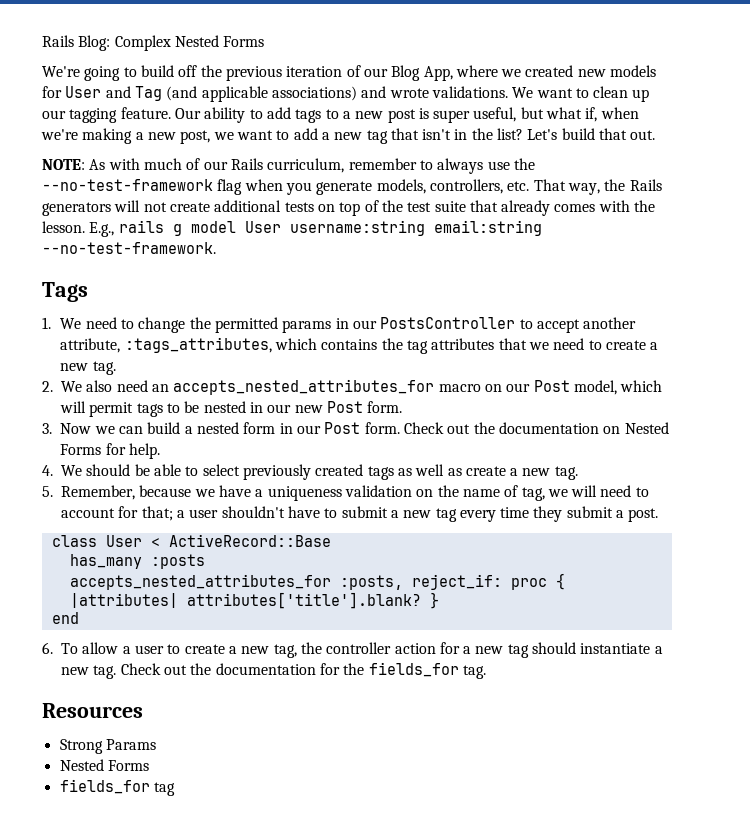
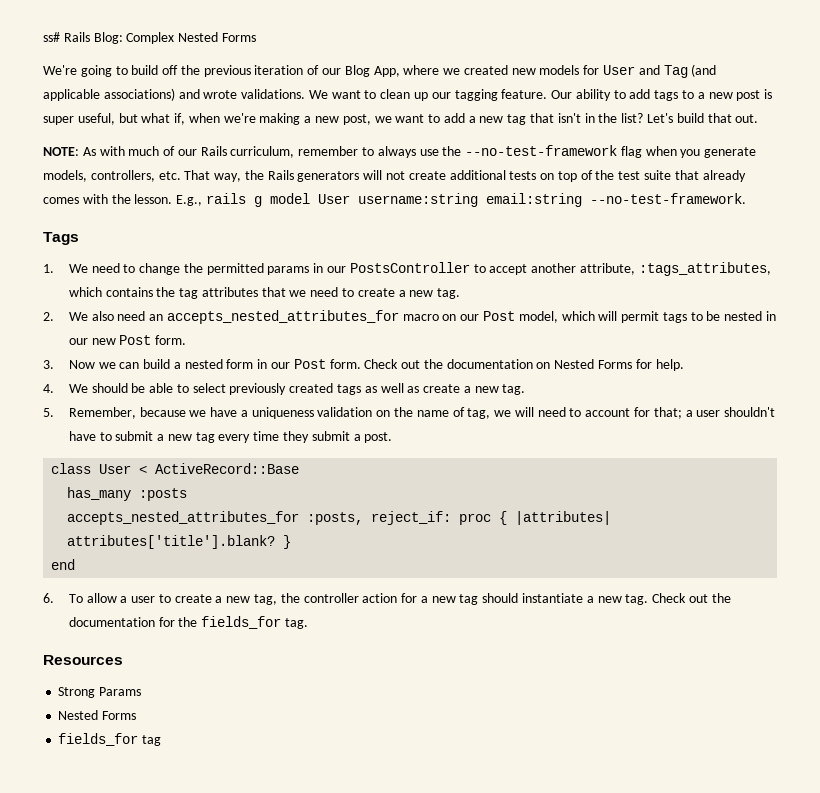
- Rails Blog: Complex Nested Forms
+ ss# Rails Blog: Complex Nested Forms

